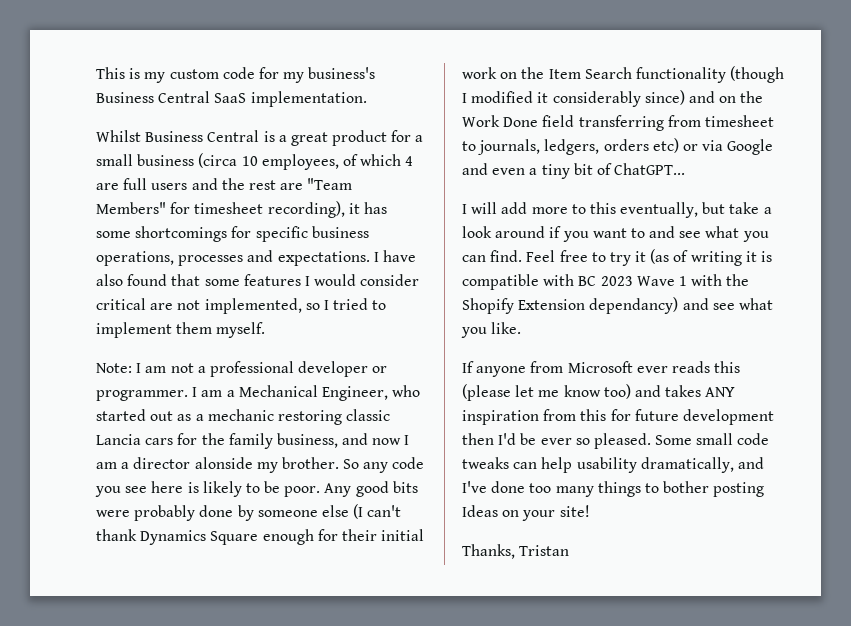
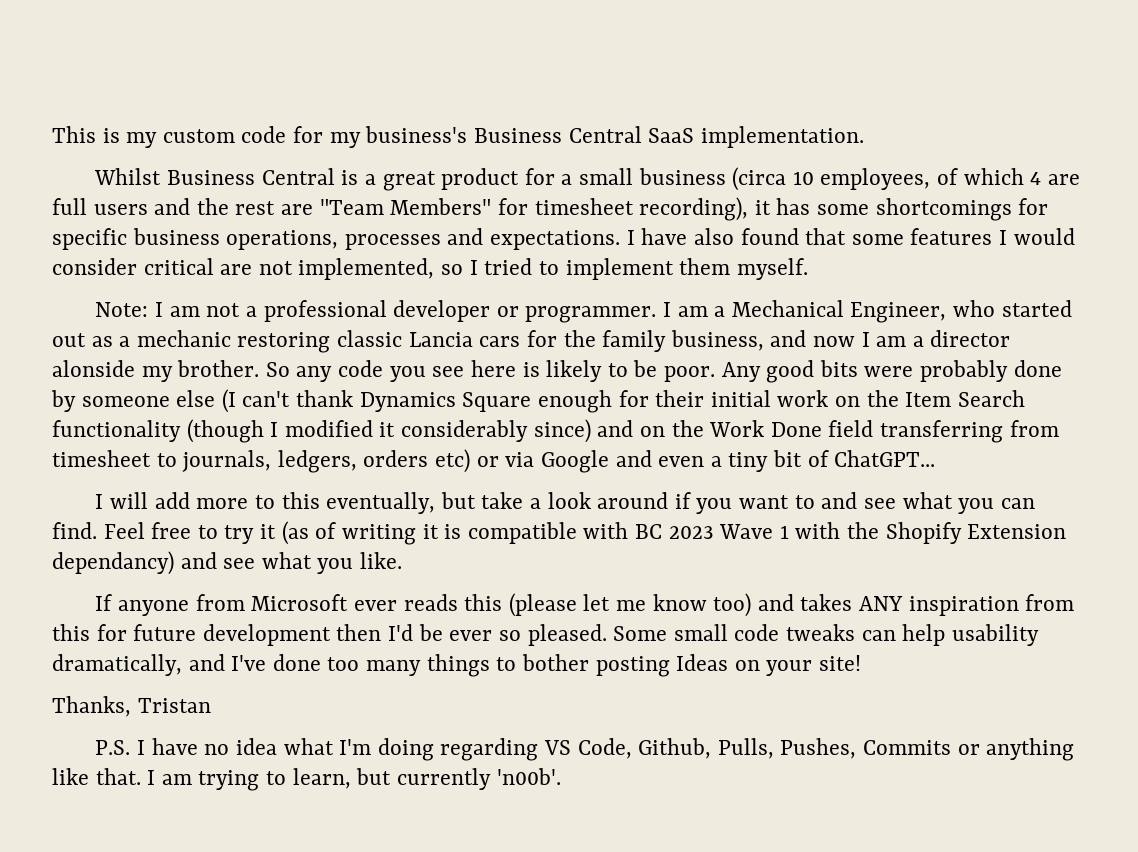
+ P.S. I have no idea what I'm doing regarding VS Code, Github, Pulls, Pushes, Commits or anything like that. I am trying to learn, but currently 'n00b'.

